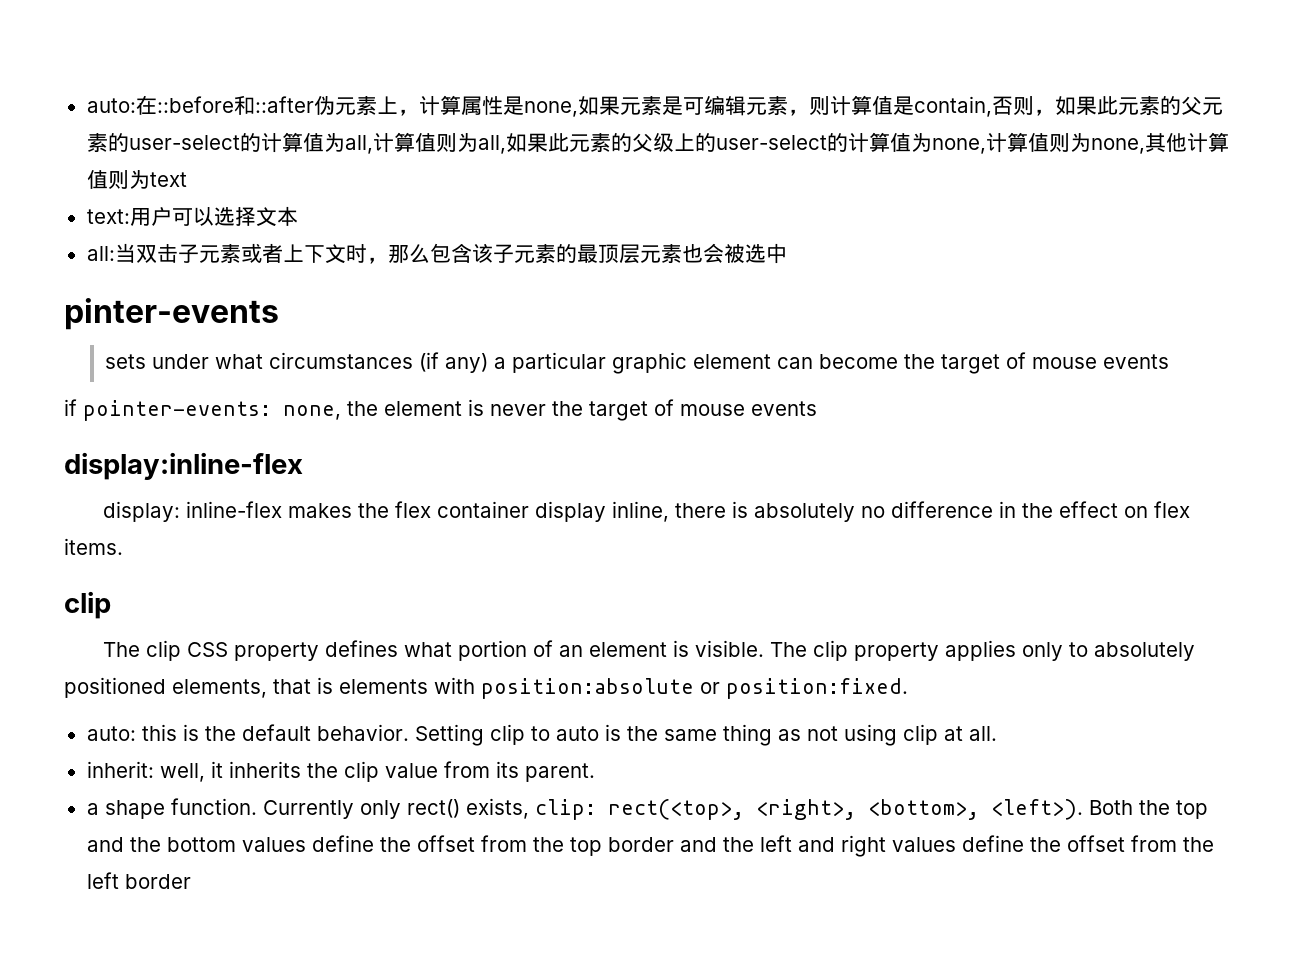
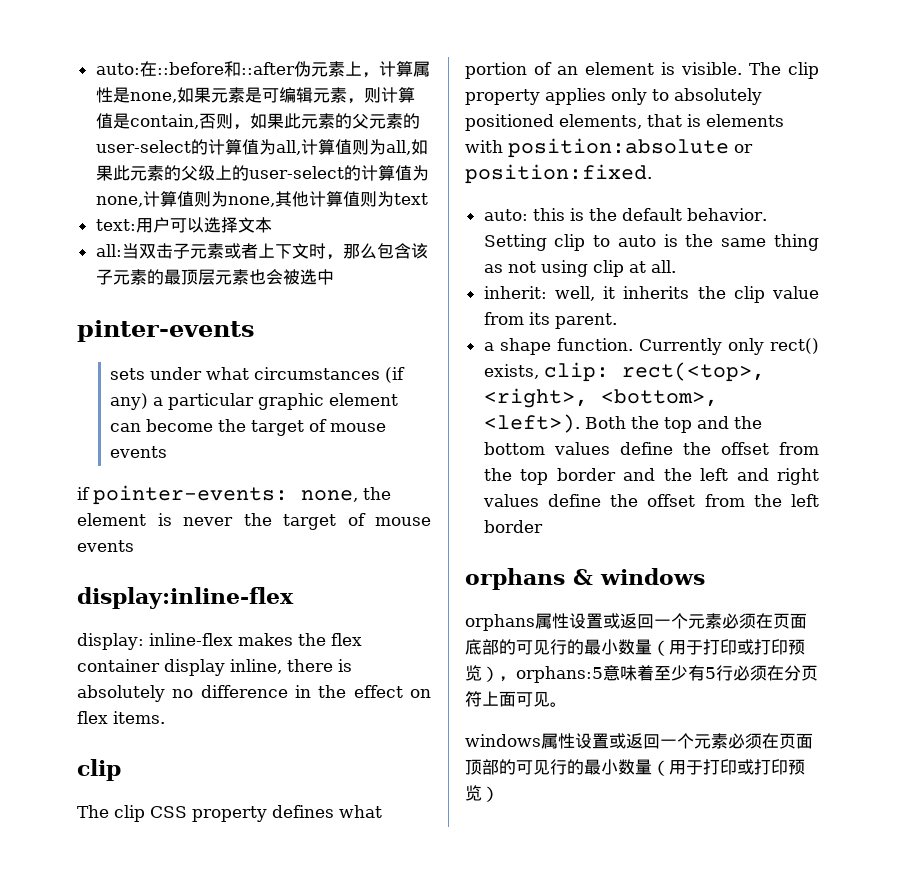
+ orphans & windows
+ orphans属性设置或返回一个元素必须在页面底部的可见行的最小数量（用于打印或打印预览），orphans:5意味着至少有5行必须在分页符上面可见。
+ windows属性设置或返回一个元素必须在页面顶部的可见行的最小数量（用于打印或打印预览）

